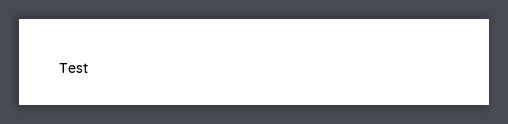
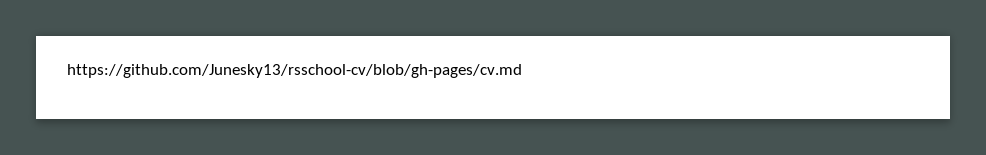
- Test
+ https://github.com/Junesky13/rsschool-cv/blob/gh-pages/cv.md

